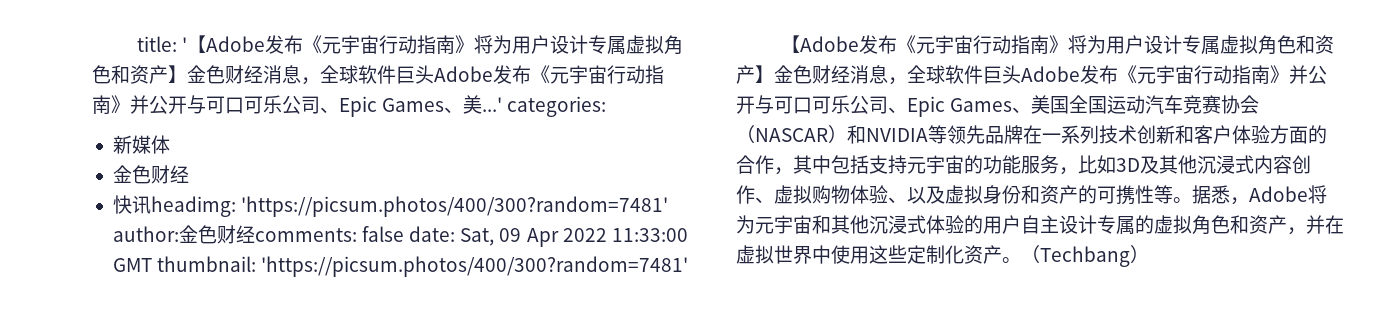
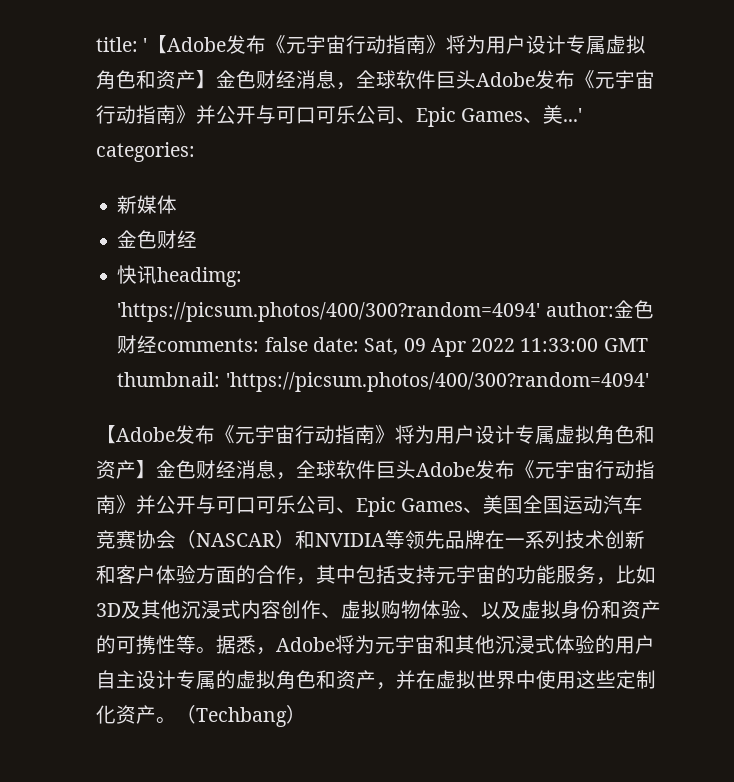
- 快讯headimg: 'https://picsum.photos/400/300?random=7481' author:金色财经comments: false date: Sat, 09 Apr 2022 11:33:00 GMT thumbnail: 'https://picsum.photos/400/300?random=7481'
+ 快讯headimg: 'https://picsum.photos/400/300?random=4094' author:金色财经comments: false date: Sat, 09 Apr 2022 11:33:00 GMT thumbnail: 'https://picsum.photos/400/300?random=4094'

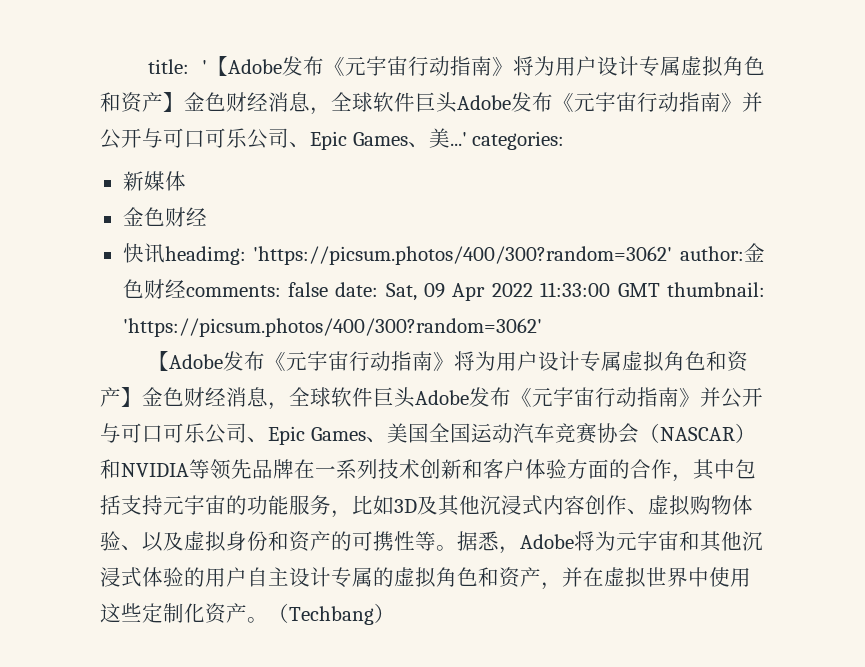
- 快讯headimg: 'https://picsum.photos/400/300?random=4094' author:金色财经comments: false date: Sat, 09 Apr 2022 11:33:00 GMT thumbnail: 'https://picsum.photos/400/300?random=4094'
+ 快讯headimg: 'https://picsum.photos/400/300?random=3062' author:金色财经comments: false date: Sat, 09 Apr 2022 11:33:00 GMT thumbnail: 'https://picsum.photos/400/300?random=3062'

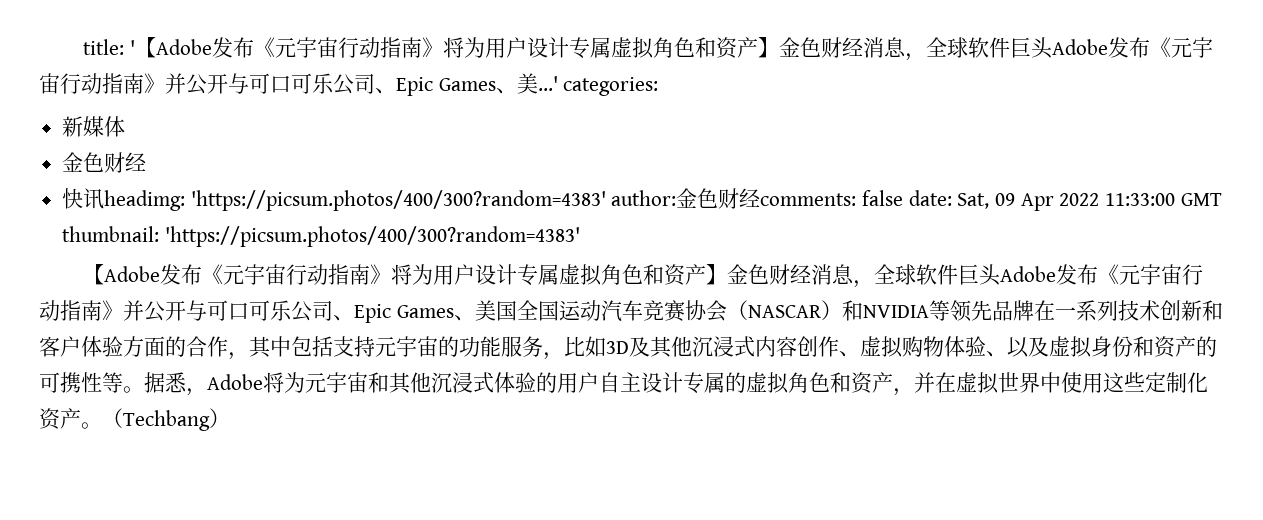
- 快讯headimg: 'https://picsum.photos/400/300?random=3062' author:金色财经comments: false date: Sat, 09 Apr 2022 11:33:00 GMT thumbnail: 'https://picsum.photos/400/300?random=3062'
+ 快讯headimg: 'https://picsum.photos/400/300?random=4383' author:金色财经comments: false date: Sat, 09 Apr 2022 11:33:00 GMT thumbnail: 'https://picsum.photos/400/300?random=4383'

